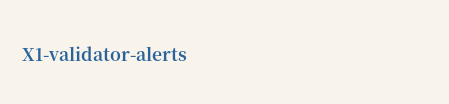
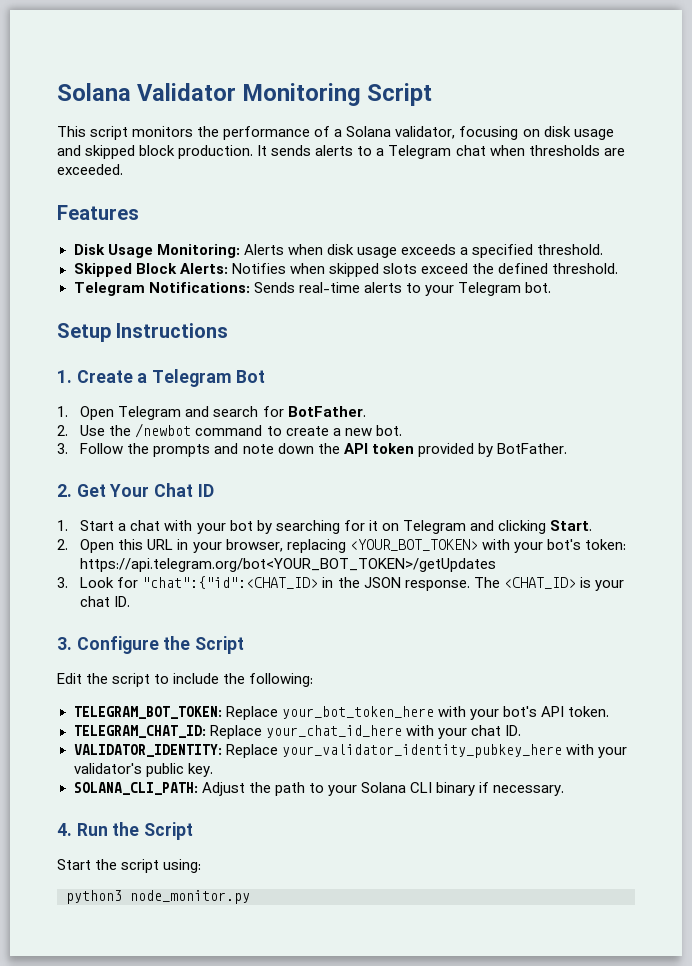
- X1-validator-alerts
+ Solana Validator Monitoring Script
+ This script monitors the performance of a Solana validator, focusing on disk usage and skipped block production. It sends alerts to a Telegram chat when thresholds are exceeded.
+ Features
+ Disk Usage Monitoring: Alerts when disk usage exceeds a specified threshold.
+ Skipped Block Alerts: Notifies when skipped slots exceed the defined threshold.
+ Telegram Notifications: Sends real-time alerts to your Telegram bot.
+ Setup Instructions
+ 1. Create a Telegram Bot
+ 1. Open Telegram and search for BotFather.
+ 2. Use the /newbot command to create a new bot.
+ 3. Follow the prompts and note down the API token provided by BotFather.
+ 2. Get Your Chat ID
+ 1. Start a chat with your bot by searching for it on Telegram and clicking Start.
+ 2. Open this URL in your browser, replacing <YOUR_BOT_TOKEN> with your bot's token: https://api.telegram.org/bot<YOUR_BOT_TOKEN>/getUpdates
+ 3. Look for "chat":{"id":<CHAT_ID> in the JSON response. The <CHAT_ID> is your chat ID.
+ 3. Configure the Script
+ Edit the script to include the following:
+ TELEGRAM_BOT_TOKEN: Replace your_bot_token_here with your bot's API token.
+ TELEGRAM_CHAT_ID: Replace your_chat_id_here with your chat ID.
+ VALIDATOR_IDENTITY: Replace your_validator_identity_pubkey_here with your validator's public key.
+ SOLANA_CLI_PATH: Adjust the path to your Solana CLI binary if necessary.
+ 4. Run the Script
+ Start the script using:
+ python3 node_monitor.py

